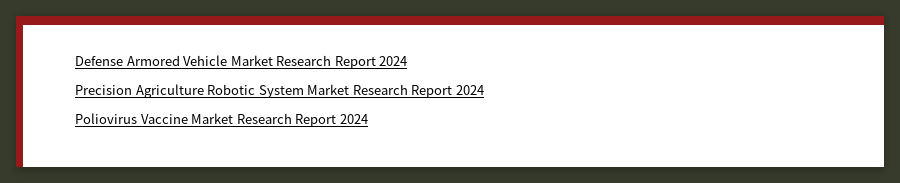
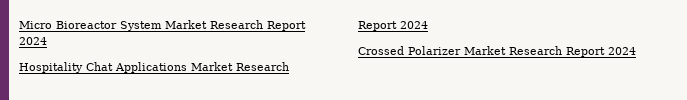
- Defense Armored Vehicle Market Research Report 2024
- Precision Agriculture Robotic System Market Research Report 2024
+ Micro Bioreactor System Market Research Report 2024
- Poliovirus Vaccine Market Research Report 2024
+ Hospitality Chat Applications Market Research Report 2024
+ Crossed Polarizer Market Research Report 2024

